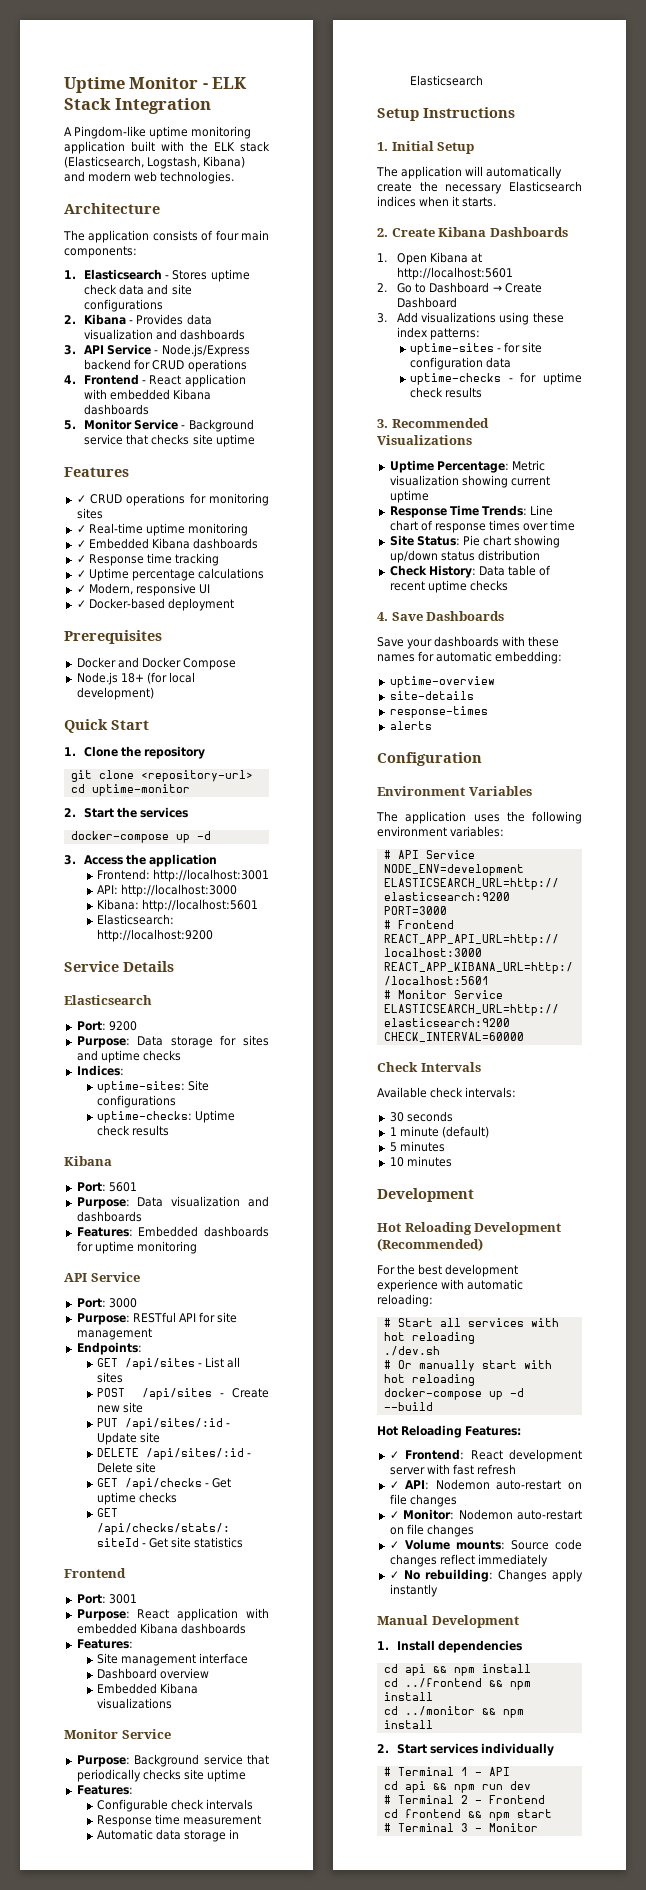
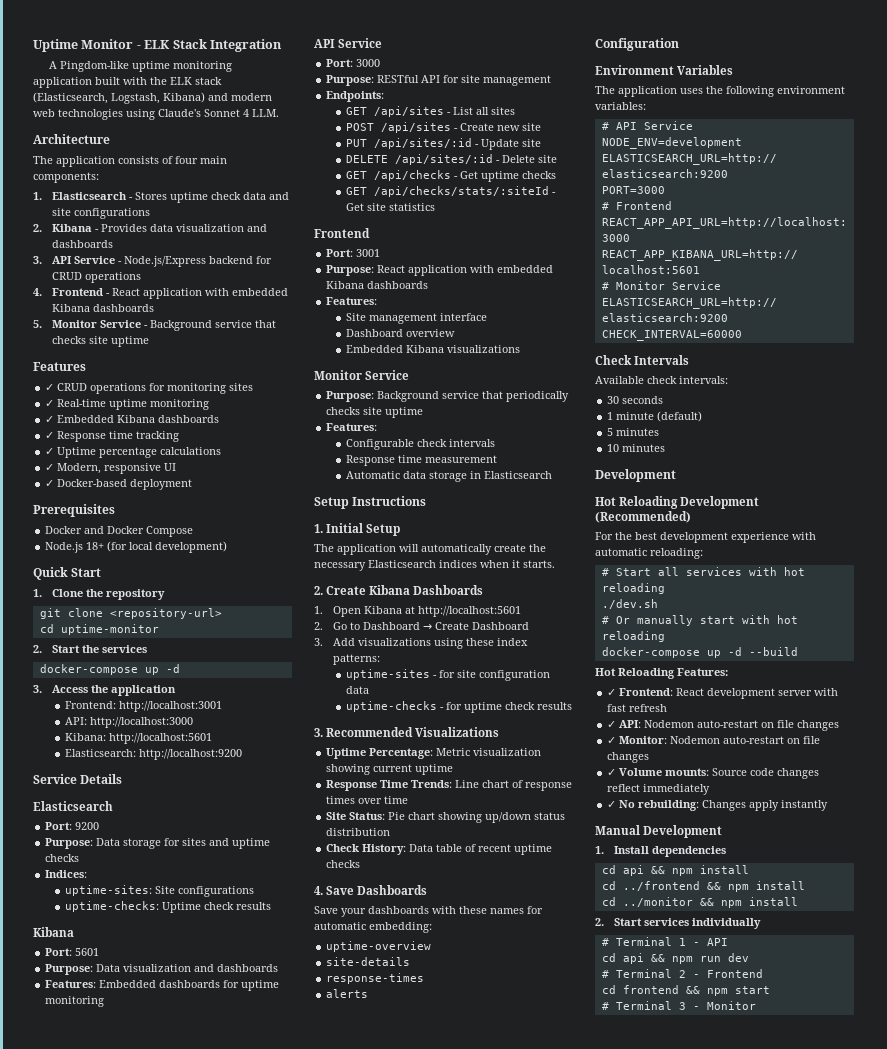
- A Pingdom-like uptime monitoring application built with the ELK stack (Elasticsearch, Logstash, Kibana) and modern web technologies.
+ A Pingdom-like uptime monitoring application built with the ELK stack (Elasticsearch, Logstash, Kibana) and modern web technologies using Claude's Sonnet 4 LLM.

